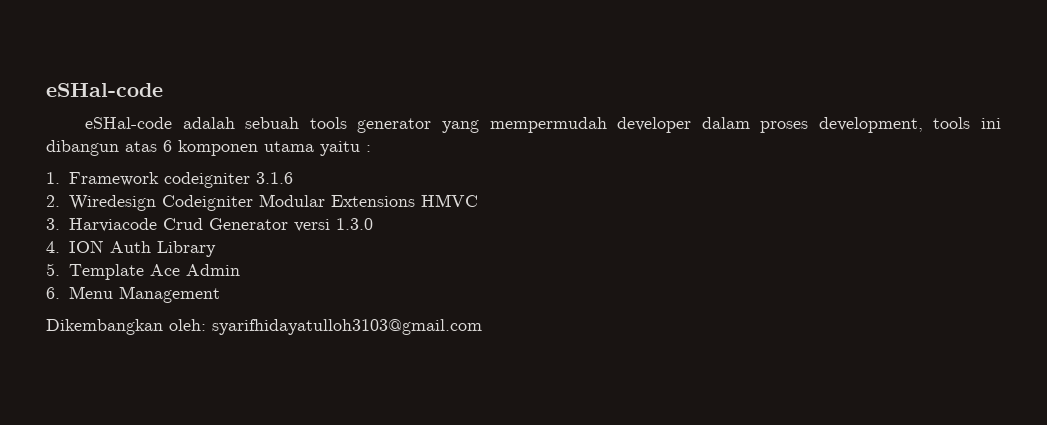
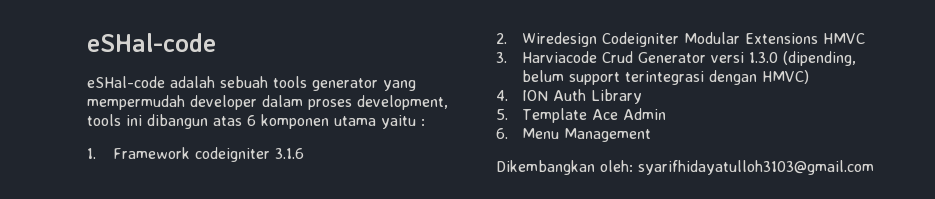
- 3. Harviacode Crud Generator versi 1.3.0
+ 3. Harviacode Crud Generator versi 1.3.0 (dipending, belum support terintegrasi dengan HMVC)

